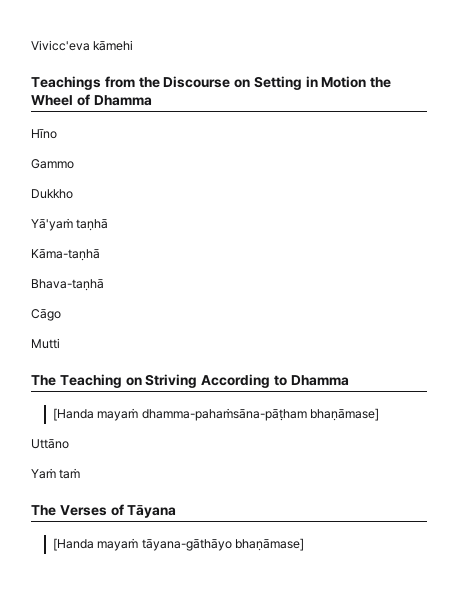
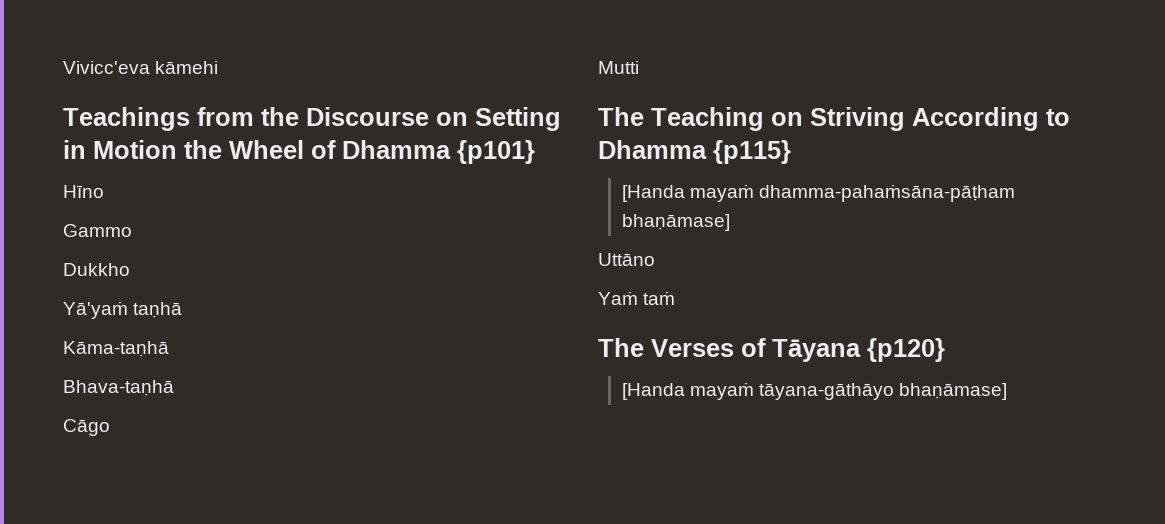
- Teachings from the Discourse on Setting in Motion the Wheel of Dhamma
+ Teachings from the Discourse on Setting in Motion the Wheel of Dhamma {p101}
- The Teaching on Striving According to Dhamma
+ The Teaching on Striving According to Dhamma {p115}
- The Verses of Tāyana
+ The Verses of Tāyana {p120}

